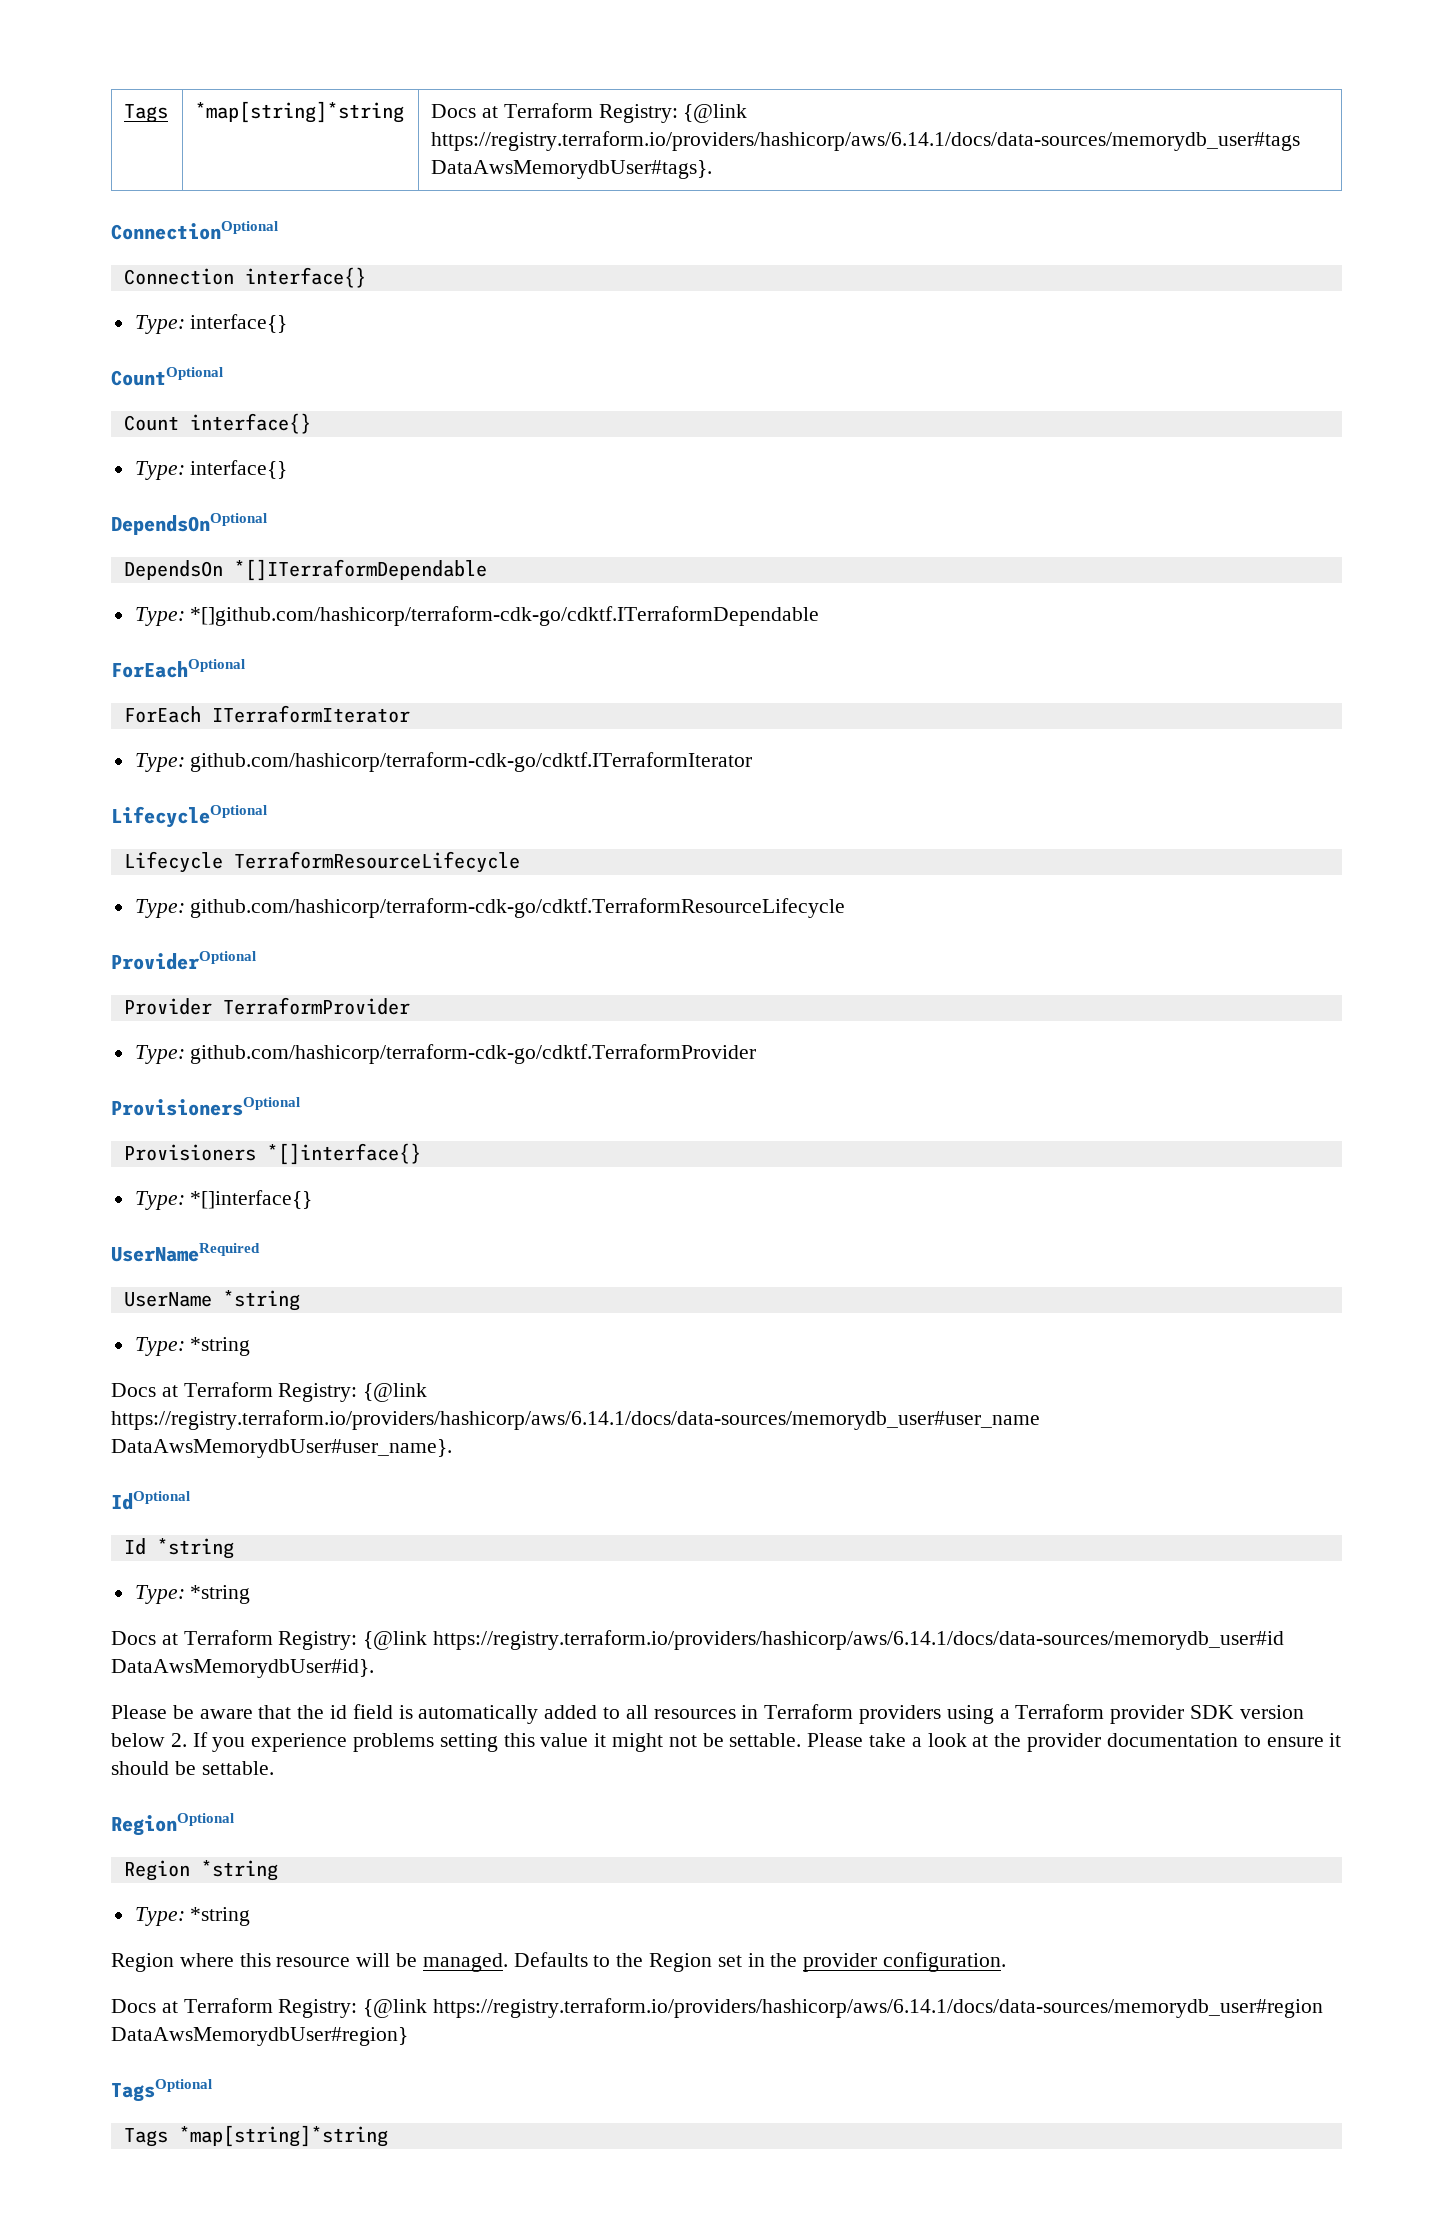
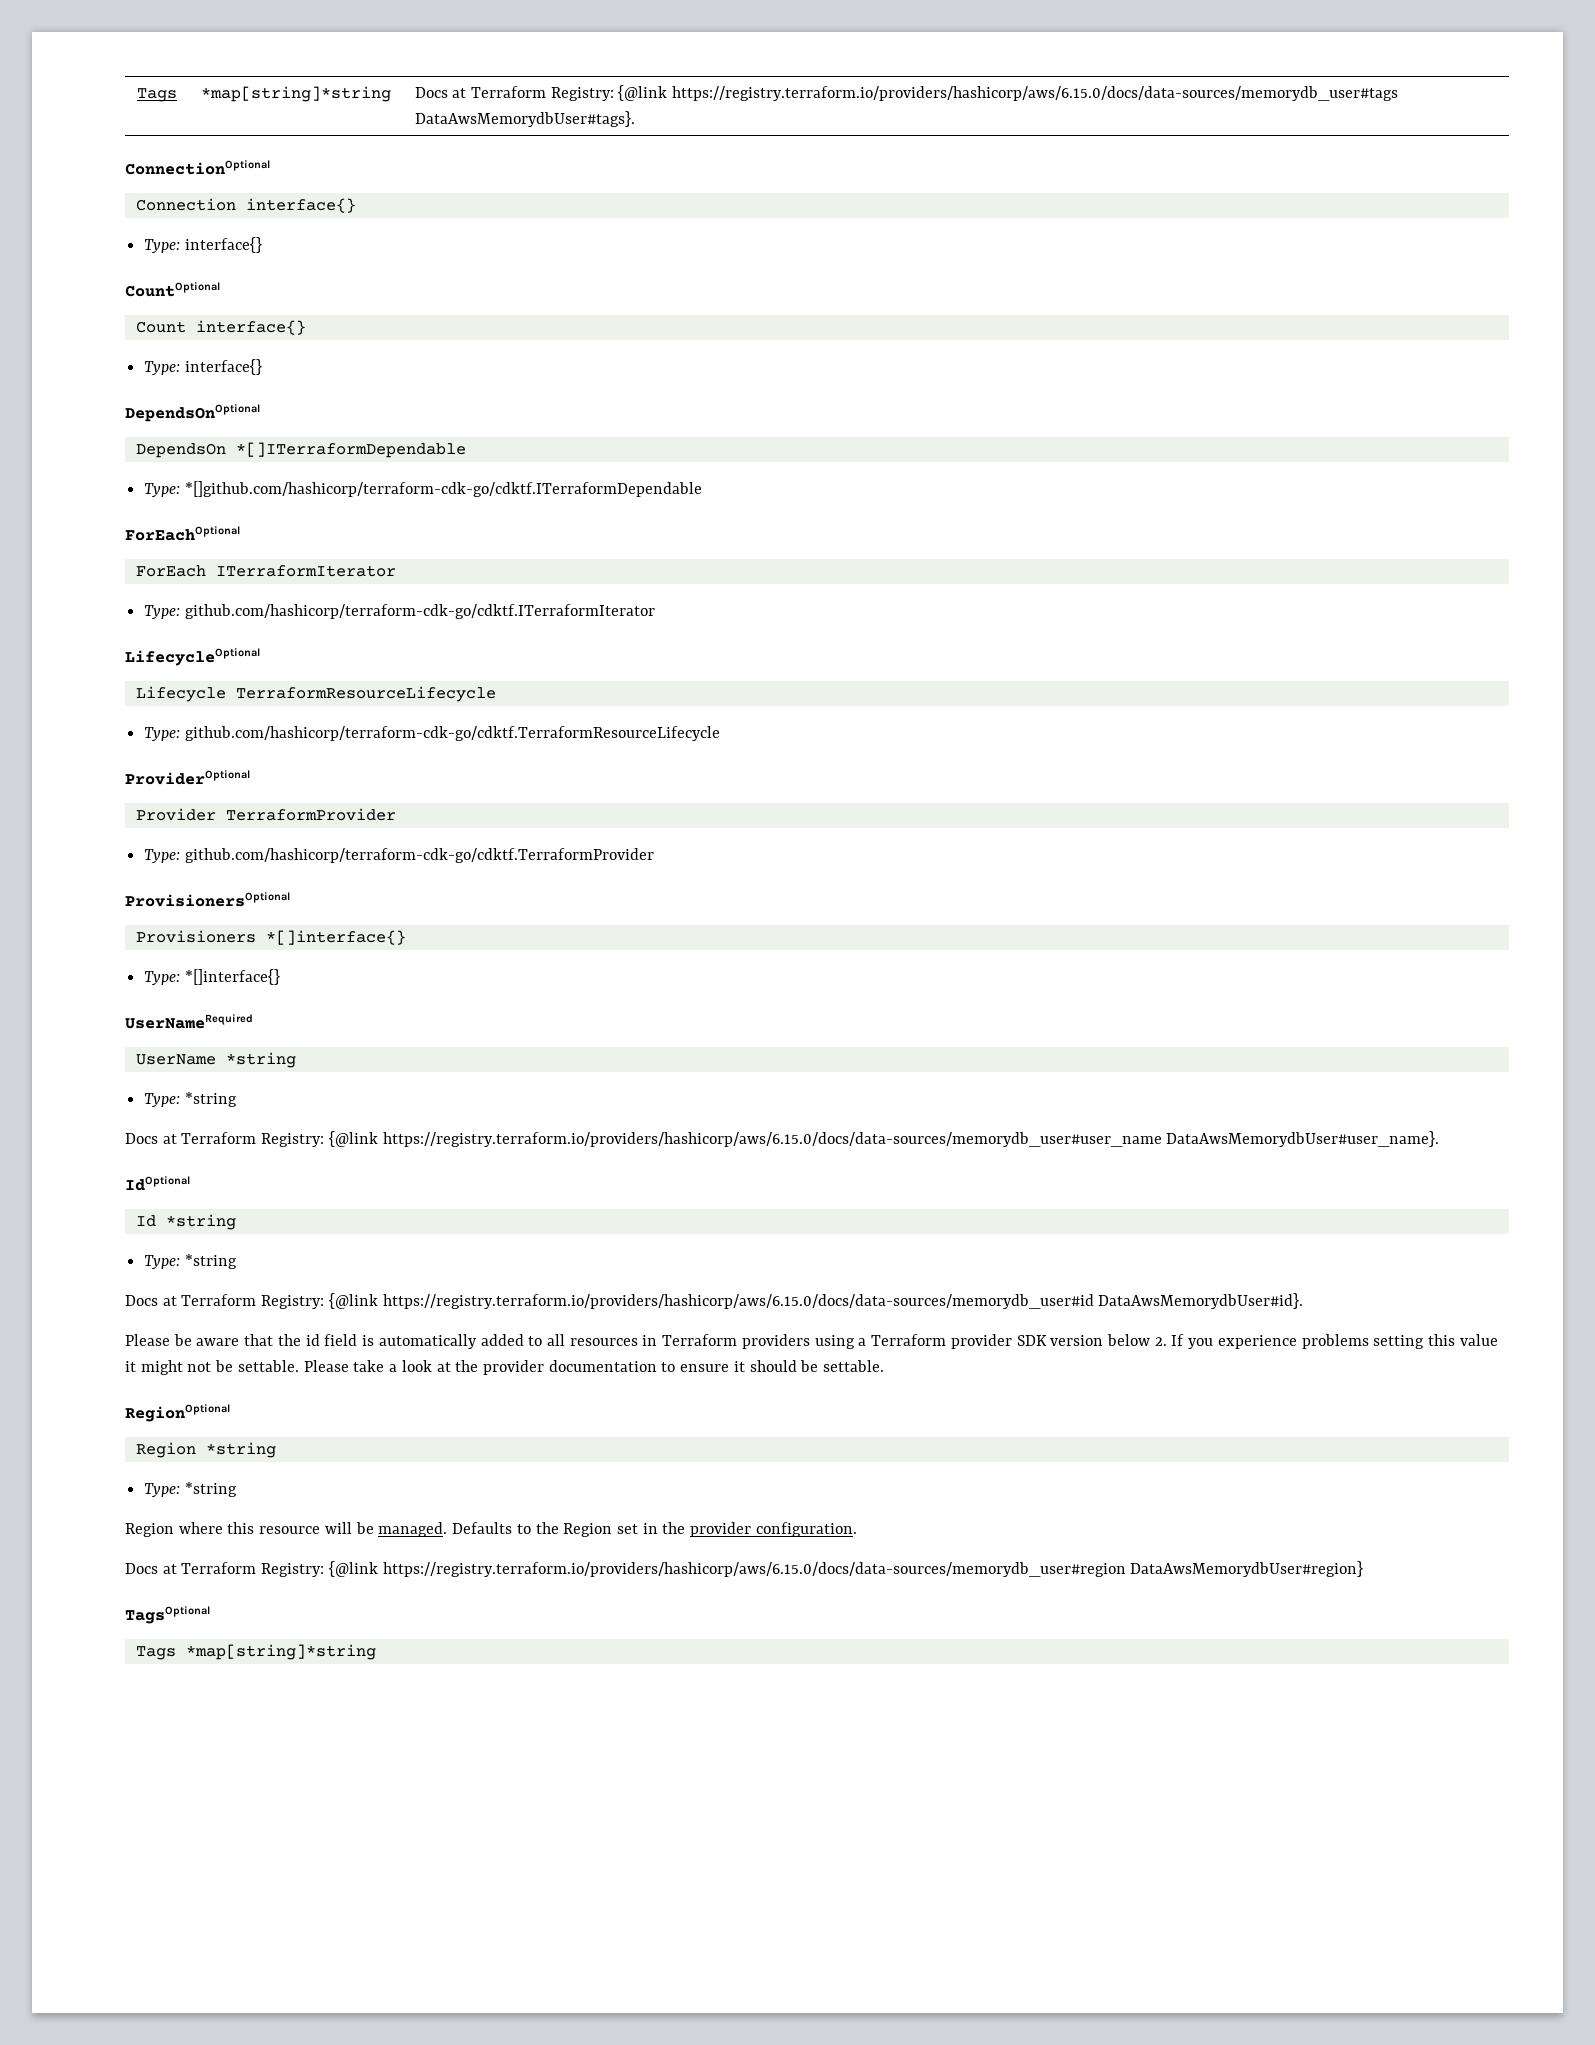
- Tags | *map[string]*string | Docs at Terraform Registry: {@link https://registry.terraform.io/providers/hashicorp/aws/6.14.1/docs/data-sources/memorydb_user#tags DataAwsMemorydbUser#tags}.
+ Tags | *map[string]*string | Docs at Terraform Registry: {@link https://registry.terraform.io/providers/hashicorp/aws/6.15.0/docs/data-sources/memorydb_user#tags DataAwsMemorydbUser#tags}.
- Docs at Terraform Registry: {@link https://registry.terraform.io/providers/hashicorp/aws/6.14.1/docs/data-sources/memorydb_user#user_name DataAwsMemorydbUser#user_name}.
+ Docs at Terraform Registry: {@link https://registry.terraform.io/providers/hashicorp/aws/6.15.0/docs/data-sources/memorydb_user#user_name DataAwsMemorydbUser#user_name}.
- Docs at Terraform Registry: {@link https://registry.terraform.io/providers/hashicorp/aws/6.14.1/docs/data-sources/memorydb_user#id DataAwsMemorydbUser#id}.
+ Docs at Terraform Registry: {@link https://registry.terraform.io/providers/hashicorp/aws/6.15.0/docs/data-sources/memorydb_user#id DataAwsMemorydbUser#id}.
- Docs at Terraform Registry: {@link https://registry.terraform.io/providers/hashicorp/aws/6.14.1/docs/data-sources/memorydb_user#region DataAwsMemorydbUser#region}
+ Docs at Terraform Registry: {@link https://registry.terraform.io/providers/hashicorp/aws/6.15.0/docs/data-sources/memorydb_user#region DataAwsMemorydbUser#region}

